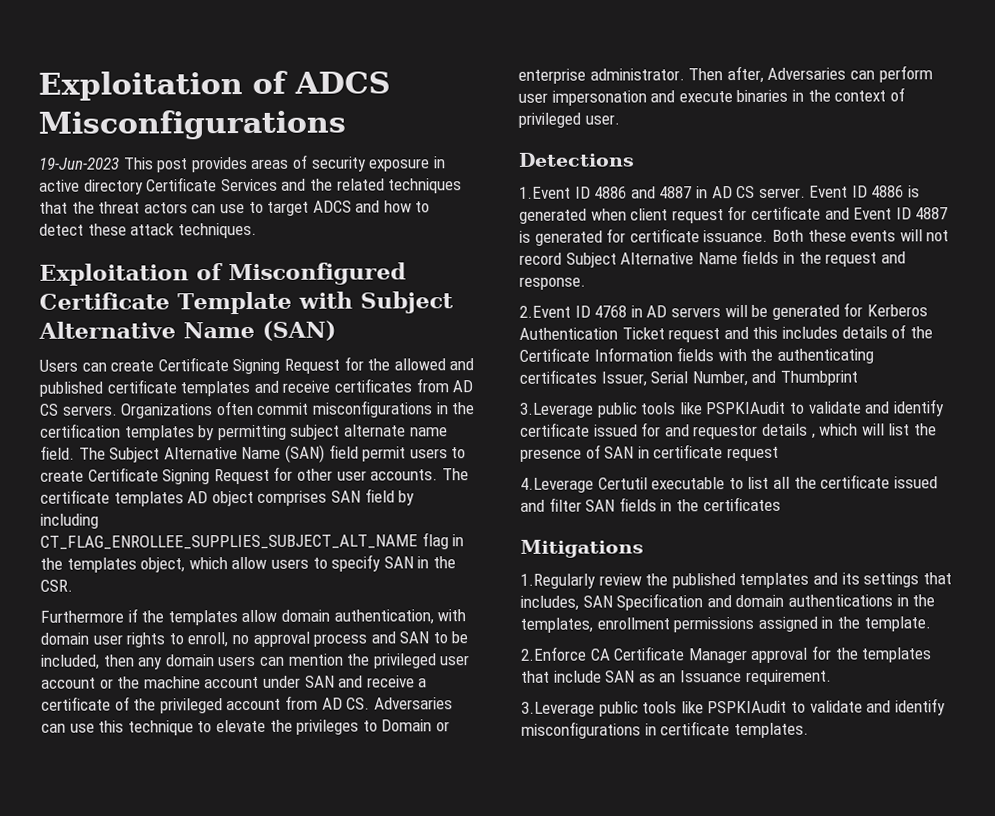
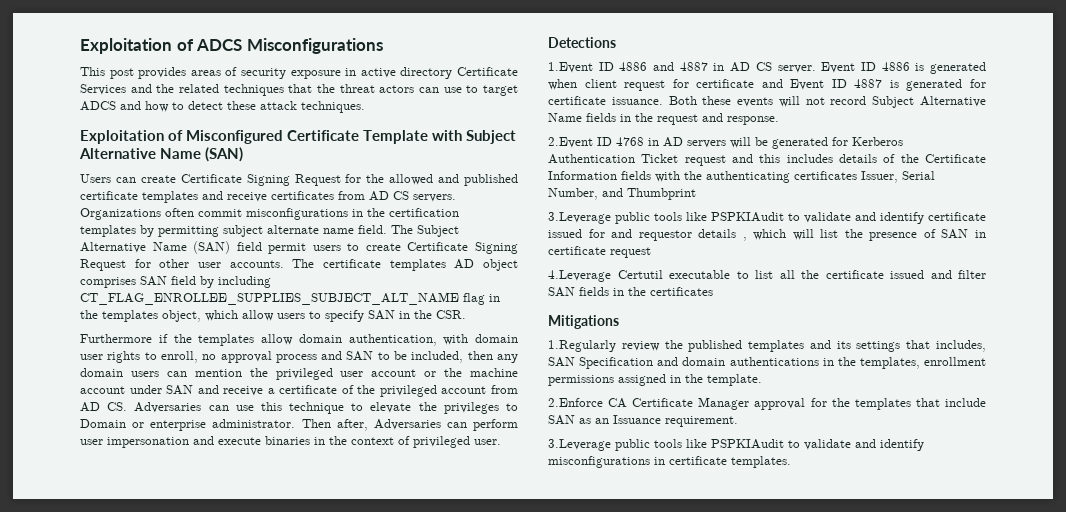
- 19-Jun-2023 This post provides areas of security exposure in active directory Certificate Services and the related techniques that the threat actors can use to target ADCS and how to detect these attack techniques.
+ This post provides areas of security exposure in active directory Certificate Services and the related techniques that the threat actors can use to target ADCS and how to detect these attack techniques.

